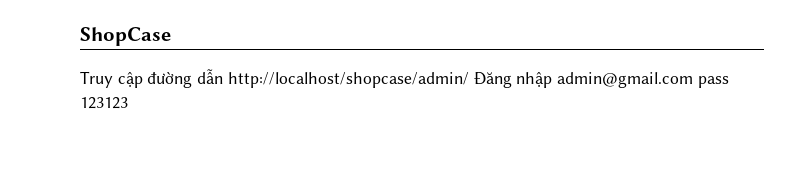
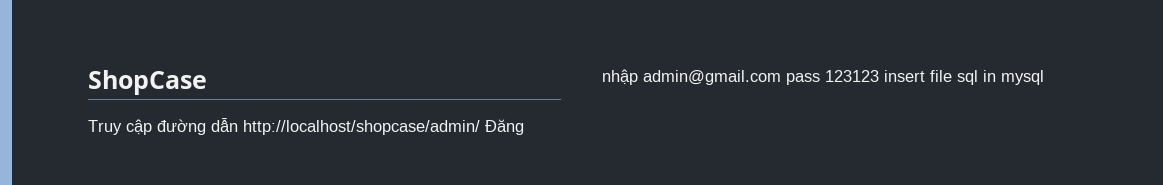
- Truy cập đường dẫn http://localhost/shopcase/admin/ Đăng nhập admin@gmail.com pass 123123
+ Truy cập đường dẫn http://localhost/shopcase/admin/ Đăng nhập admin@gmail.com pass 123123 insert file sql in mysql

